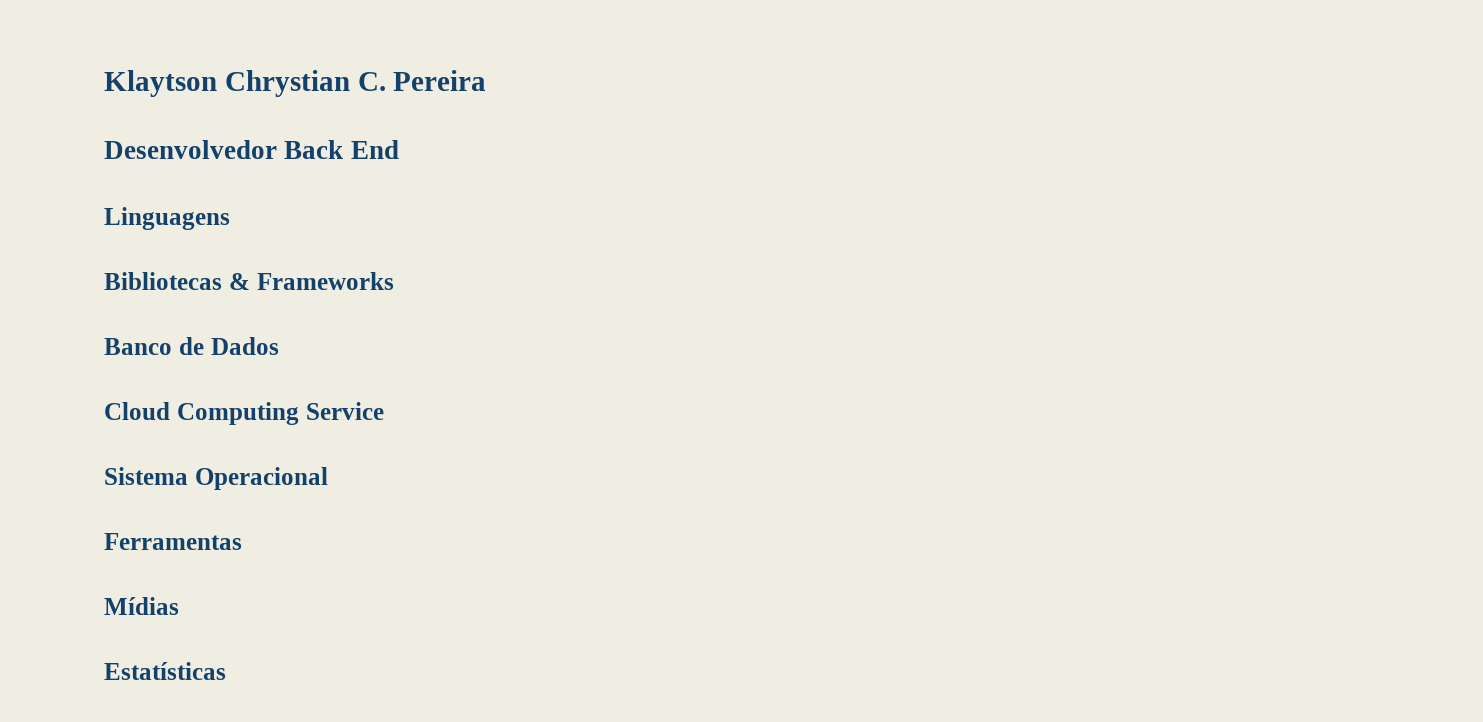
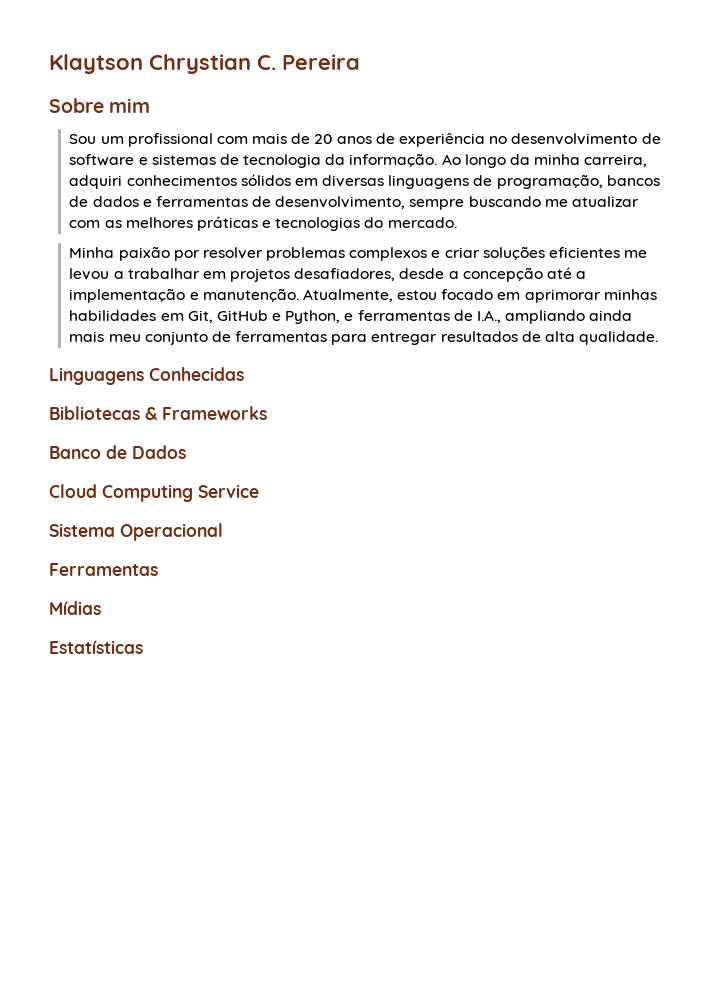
- Desenvolvedor Back End
+ Sobre mim
+ Sou um profissional com mais de 20 anos de experiência no desenvolvimento de software e sistemas de tecnologia da informação. Ao longo da minha carreira, adquiri conhecimentos sólidos em diversas linguagens de programação, bancos de dados e ferramentas de desenvolvimento, sempre buscando me atualizar com as melhores práticas e tecnologias do mercado.
+ Minha paixão por resolver problemas complexos e criar soluções eficientes me levou a trabalhar em projetos desafiadores, desde a concepção até a implementação e manutenção. Atualmente, estou focado em aprimorar minhas habilidades em Git, GitHub e Python, e ferramentas de I.A., ampliando ainda mais meu conjunto de ferramentas para entregar resultados de alta qualidade.
- Linguagens
+ Linguagens Conhecidas

